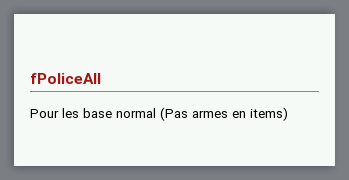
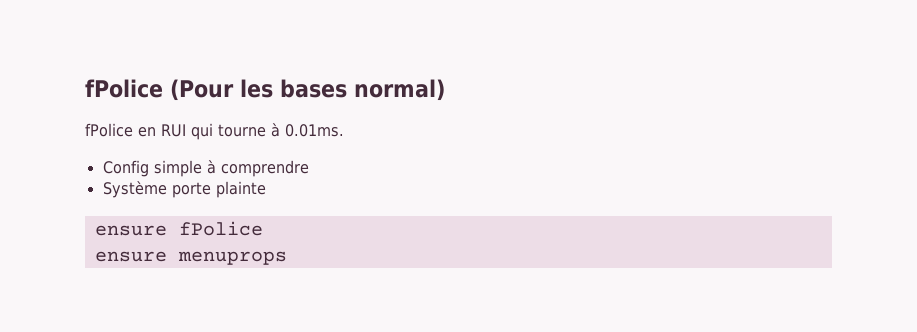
- fPoliceAll
- Pour les base normal (Pas armes en items)
+ fPolice (Pour les bases normal)
+ fPolice en RUI qui tourne à 0.01ms.
+ Config simple à comprendre
+ Système porte plainte
+ ensure fPolice
+ ensure menuprops

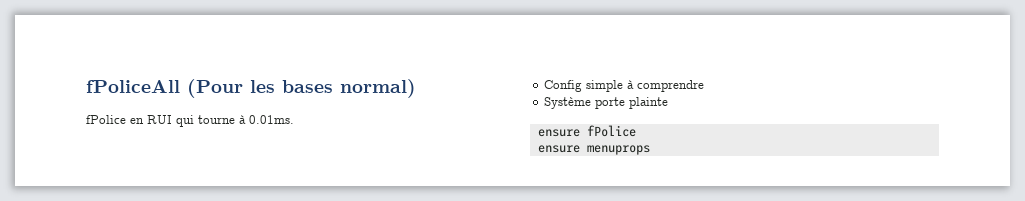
- fPolice (Pour les bases normal)
+ fPoliceAll (Pour les bases normal)

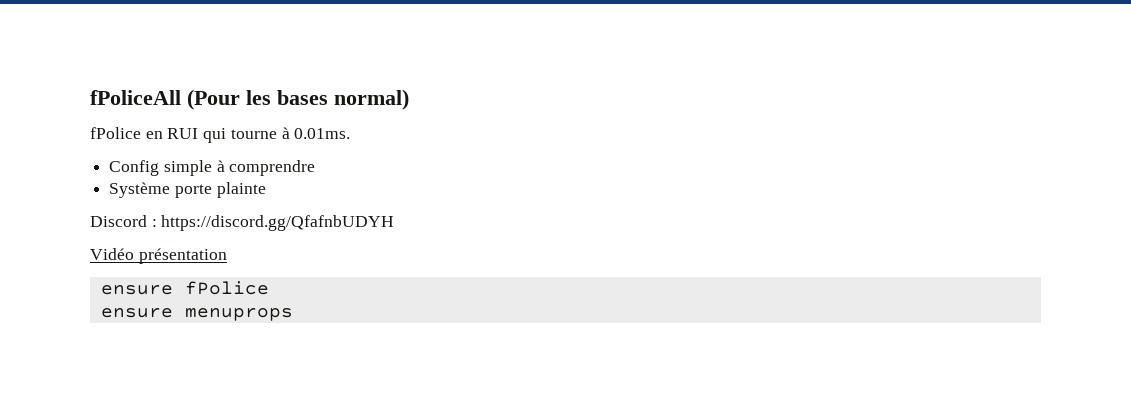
+ Discord : https://discord.gg/QfafnbUDYH
+ Vidéo présentation

